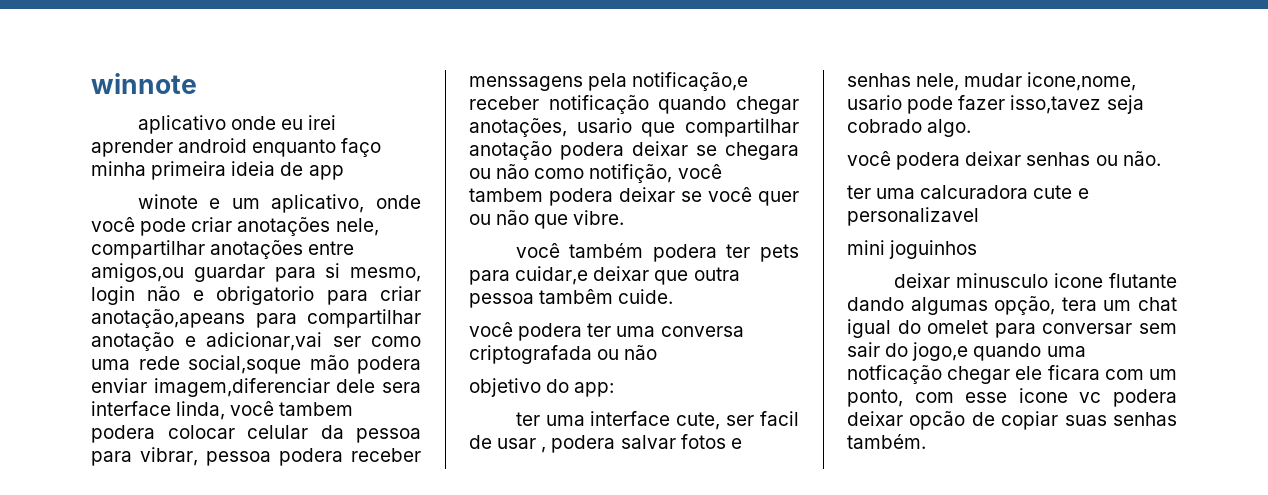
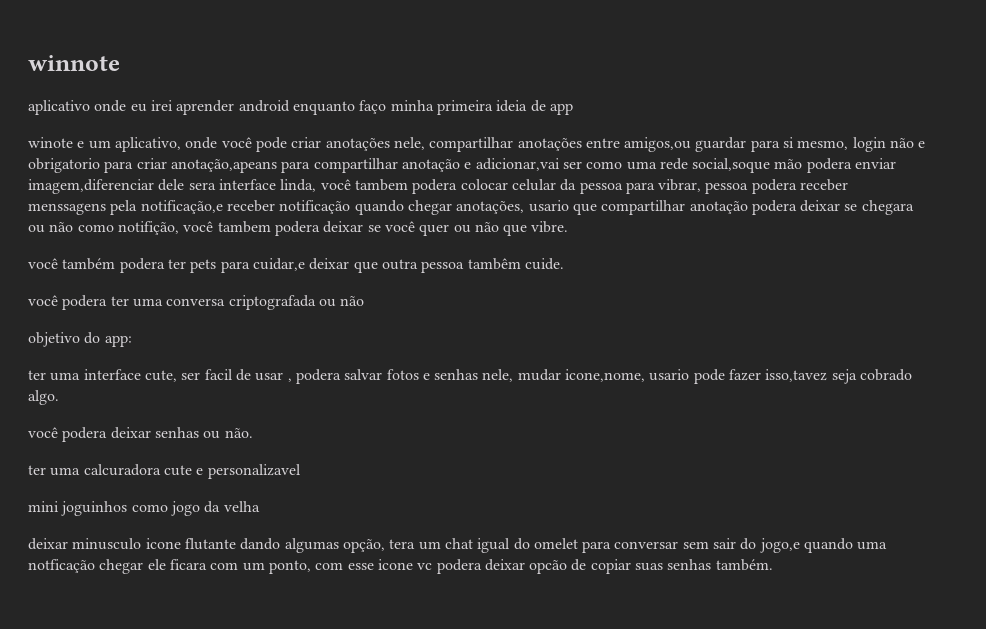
- mini joguinhos
+ mini joguinhos como jogo da velha

